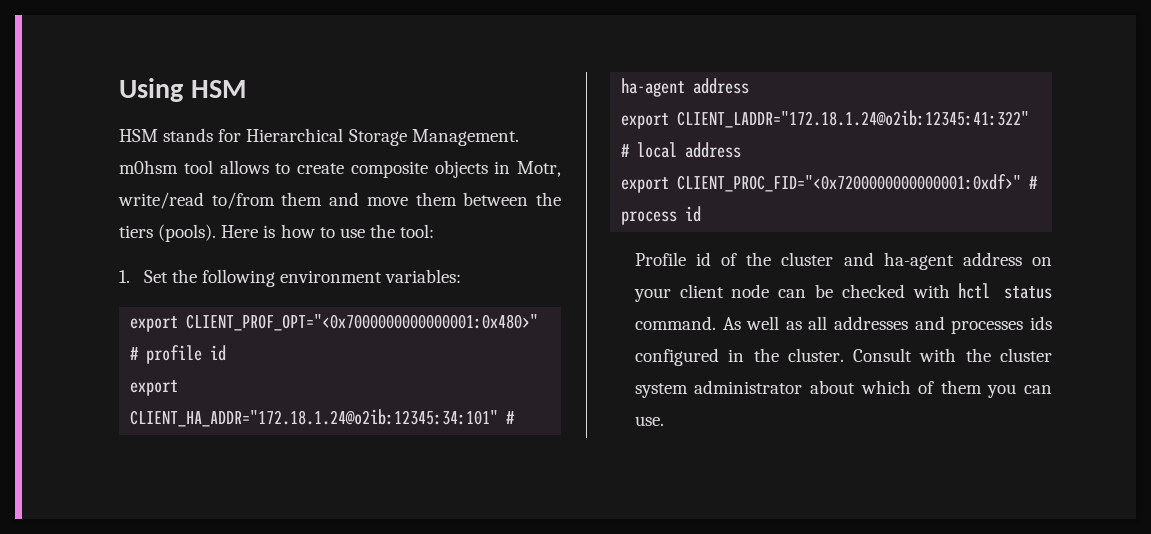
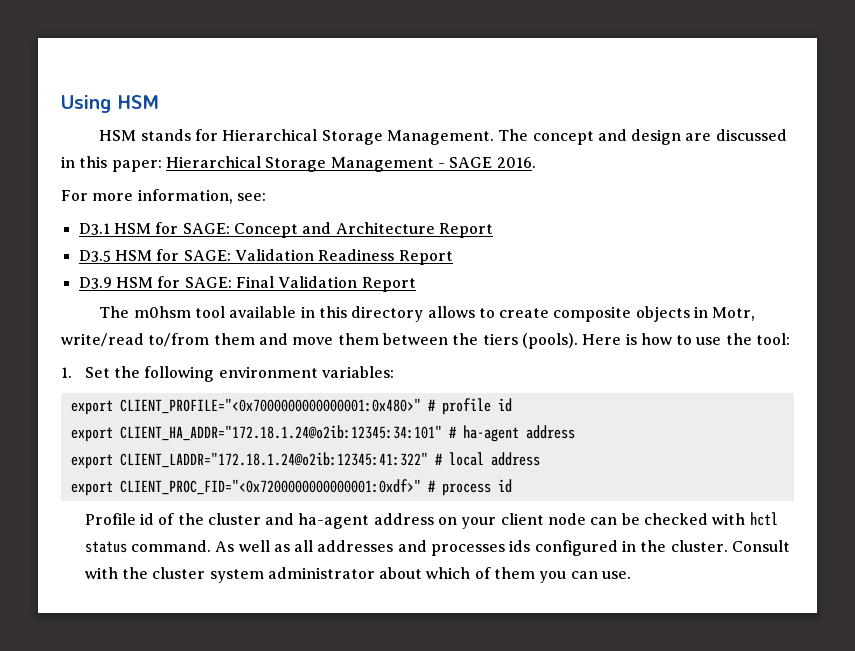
- HSM stands for Hierarchical Storage Management. m0hsm tool allows to create composite objects in Motr, write/read to/from them and move them between the tiers (pools).
+ HSM stands for Hierarchical Storage Management. The concept and design are discussed in this paper: Hierarchical Storage Management - SAGE 2016.
+ For more information, see:
+ D3.1 HSM for SAGE: Concept and Architecture Report
+ D3.5 HSM for SAGE: Validation Readiness Report
+ D3.9 HSM for SAGE: Final Validation Report
+ The m0hsm tool available in this directory allows to create composite objects in Motr, write/read to/from them and move them between the tiers (pools).
- export CLIENT_PROF_OPT="<0x7000000000000001:0x480>" # profile id
+ export CLIENT_PROFILE="<0x7000000000000001:0x480>" # profile id

